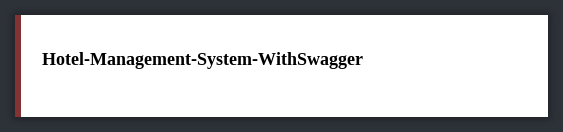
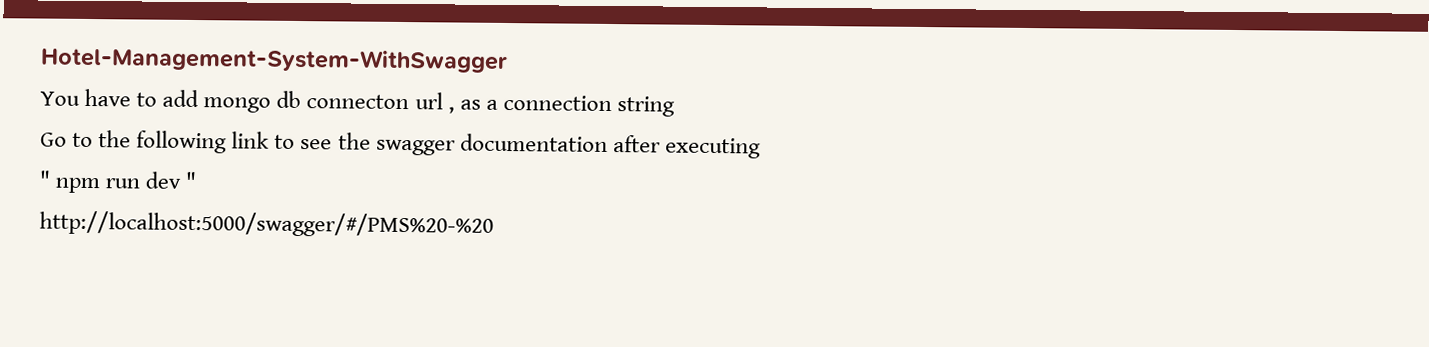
+ You have to add mongo db connecton url , as a connection string
+ Go to the following link to see the swagger documentation after executing
+ " npm run dev "
+ http://localhost:5000/swagger/#/PMS%20-%20

